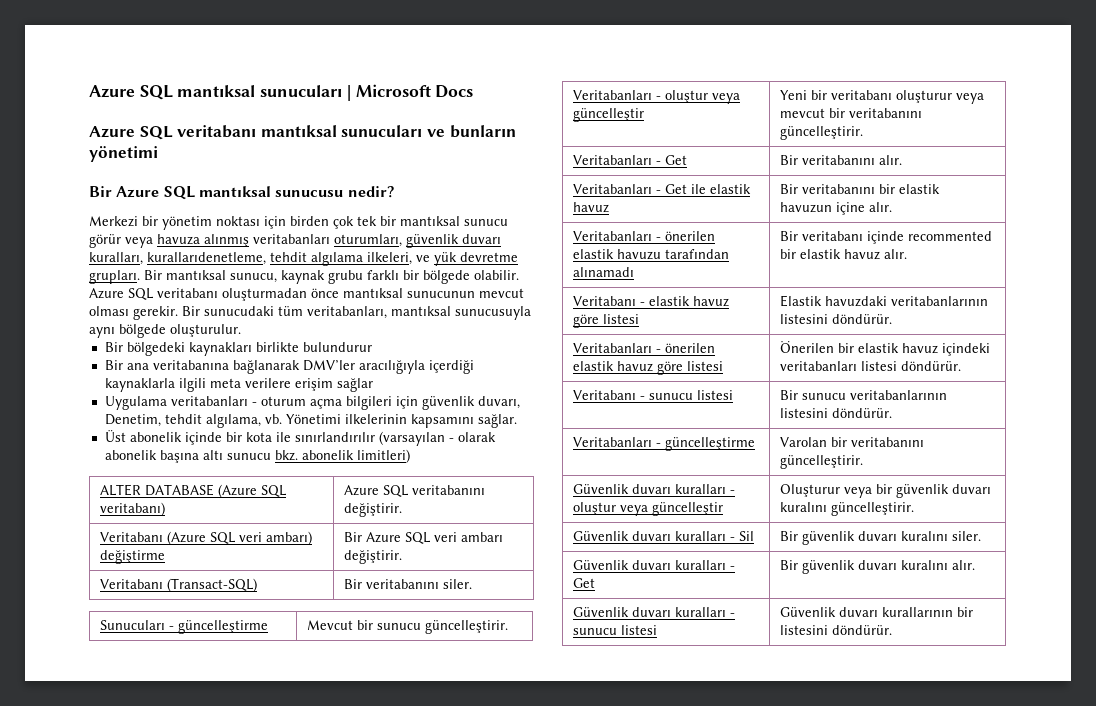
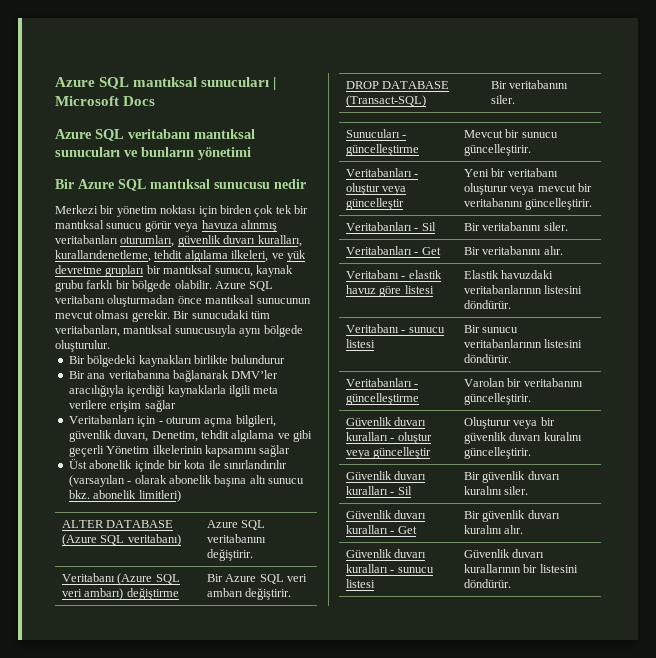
- Bir Azure SQL mantıksal sunucusu nedir?
+ Bir Azure SQL mantıksal sunucusu nedir
- Merkezi bir yönetim noktası için birden çok tek bir mantıksal sunucu görür veya havuza alınmış veritabanları oturumları, güvenlik duvarı kuralları, kurallarıdenetleme, tehdit algılama ilkeleri, ve yük devretme grupları. Bir mantıksal sunucu, kaynak grubu farklı bir bölgede olabilir.
+ Merkezi bir yönetim noktası için birden çok tek bir mantıksal sunucu görür veya havuza alınmış veritabanları oturumları, güvenlik duvarı kuralları, kurallarıdenetleme, tehdit algılama ilkeleri, ve yük devretme grupları bir mantıksal sunucu, kaynak grubu farklı bir bölgede olabilir.
- Uygulama veritabanları - oturum açma bilgileri için güvenlik duvarı, Denetim, tehdit algılama, vb. Yönetimi ilkelerinin kapsamını sağlar.
+ Veritabanları için - oturum açma bilgileri, güvenlik duvarı, Denetim, tehdit algılama ve gibi geçerli Yönetim ilkelerinin kapsamını sağlar
- Veritabanı (Transact-SQL) | Bir veritabanını siler.
+ DROP DATABASE (Transact-SQL) | Bir veritabanını siler.
+ Veritabanları - Sil | Bir veritabanını siler.
- Veritabanları - Get ile elastik havuz | Bir veritabanını bir elastik havuzun içine alır.
- Veritabanları - önerilen elastik havuzu tarafından alınamadı | Bir veritabanı içinde recommented bir elastik havuz alır.
- Veritabanları - önerilen elastik havuz göre listesi | Önerilen bir elastik havuz içindeki veritabanları listesi döndürür.

